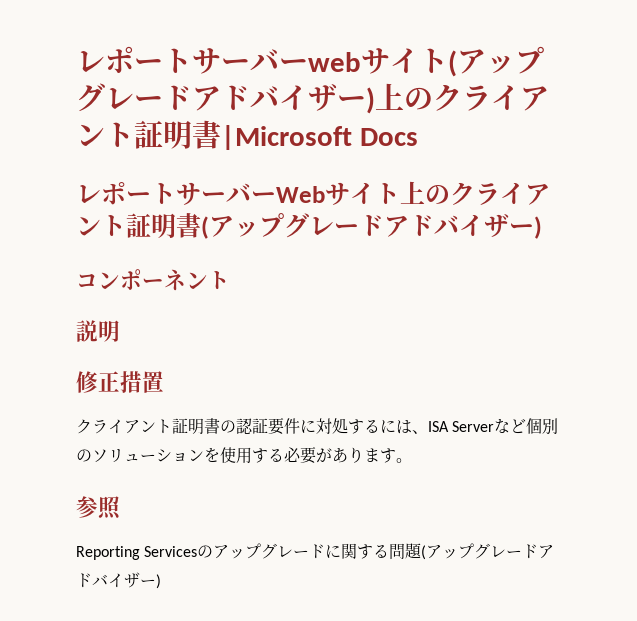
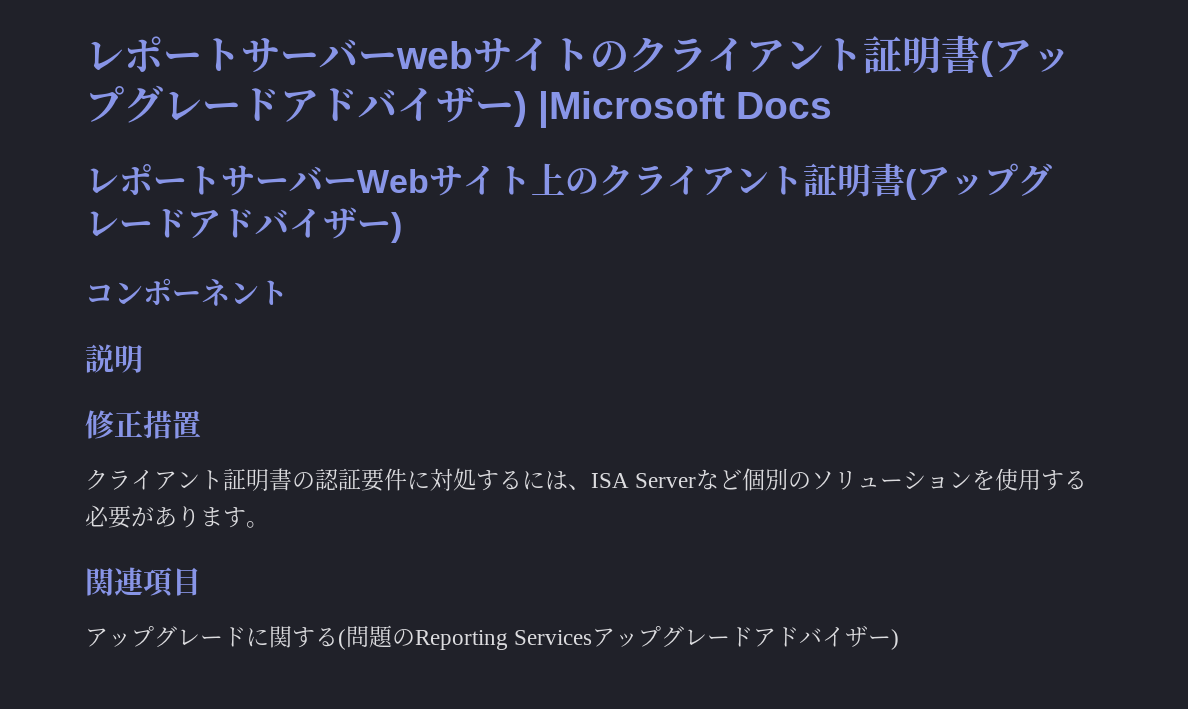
- レポートサーバーwebサイト(アップグレードアドバイザー)上のクライアント証明書|Microsoft Docs
+ レポートサーバーwebサイトのクライアント証明書(アップグレードアドバイザー) |Microsoft Docs
- 参照
- Reporting Servicesのアップグレードに関する問題(アップグレードアドバイザー)
+ 関連項目
+ アップグレードに関する(問題のReporting Servicesアップグレードアドバイザー)

